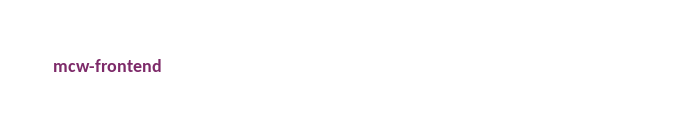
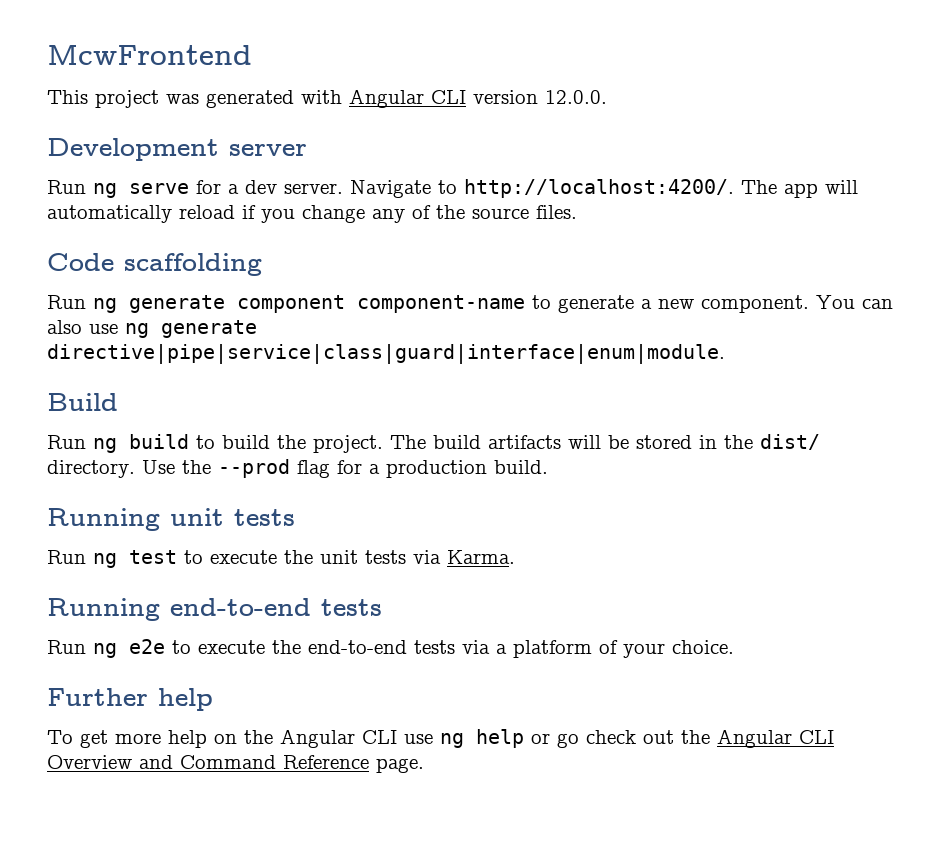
- mcw-frontend
+ McwFrontend
+ This project was generated with Angular CLI version 12.0.0.
+ Development server
+ Run ng serve for a dev server. Navigate to http://localhost:4200/. The app will automatically reload if you change any of the source files.
+ Code scaffolding
+ Run ng generate component component-name to generate a new component. You can also use ng generate directive|pipe|service|class|guard|interface|enum|module.
+ Build
+ Run ng build to build the project. The build artifacts will be stored in the dist/ directory. Use the --prod flag for a production build.
+ Running unit tests
+ Run ng test to execute the unit tests via Karma.
+ Running end-to-end tests
+ Run ng e2e to execute the end-to-end tests via a platform of your choice.
+ Further help
+ To get more help on the Angular CLI use ng help or go check out the Angular CLI Overview and Command Reference page.

